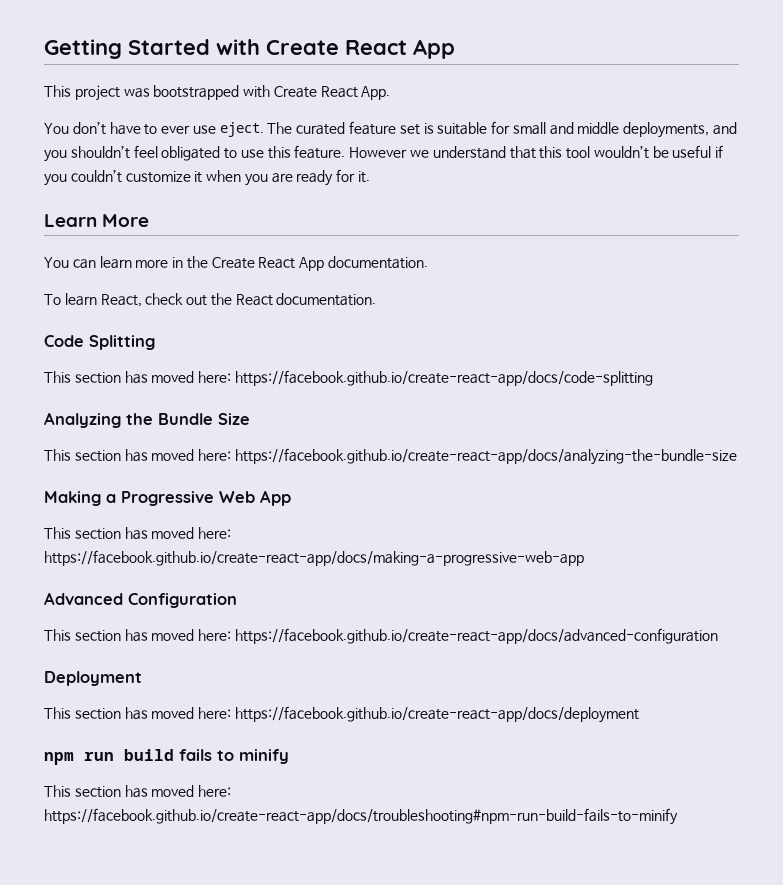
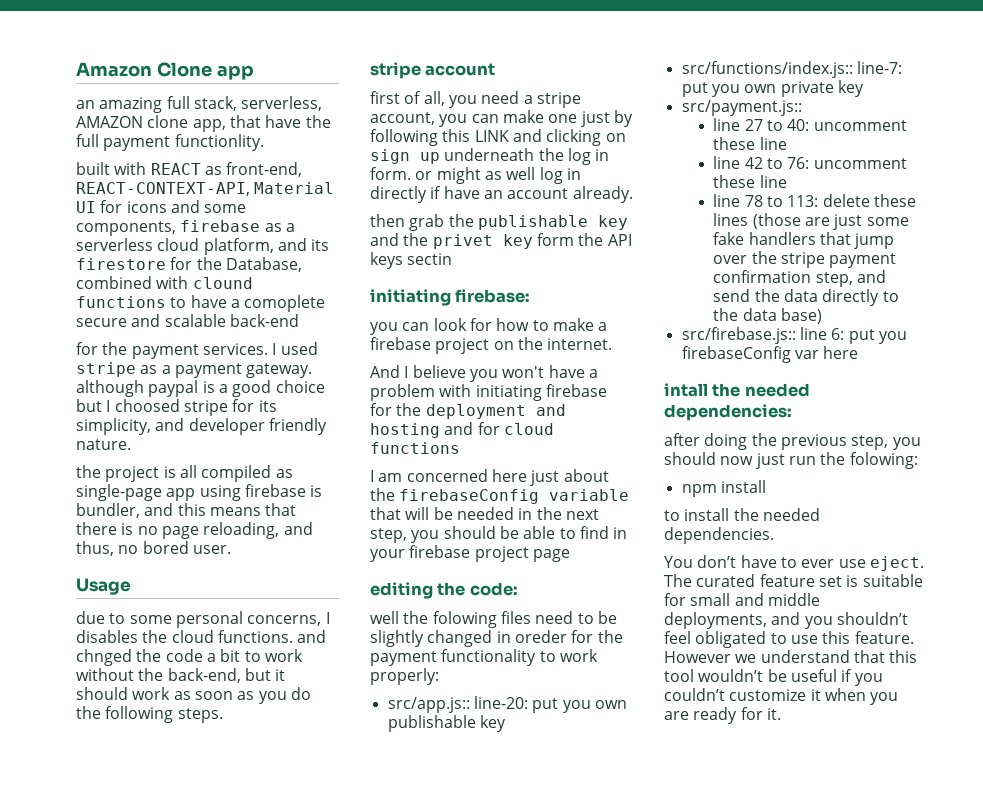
- Getting Started with Create React App
- This project was bootstrapped with Create React App.
+ Amazon Clone app
+ an amazing full stack, serverless, AMAZON clone app, that have the full payment functionlity.
+ built with REACT as front-end, REACT-CONTEXT-API, Material UI for icons and some components, firebase as a serverless cloud platform, and its firestore for the Database, combined with clound functions to have a comoplete secure and scalable back-end
+ for the payment services. I used stripe as a payment gateway. although paypal is a good choice but I choosed stripe for its simplicity, and developer friendly nature.
+ the project is all compiled as single-page app using firebase is bundler, and this means that there is no page reloading, and thus, no bored user.
+ Usage
+ due to some personal concerns, I disables the cloud functions. and chnged the code a bit to work without the back-end, but it should work as soon as you do the following steps.
+ stripe account
+ first of all, you need a stripe account, you can make one just by following this LINK and clicking on sign up underneath the log in form. or might as well log in directly if have an account already.
+ then grab the publishable key and the privet key form the API keys sectin
+ initiating firebase:
+ you can look for how to make a firebase project on the internet.
+ And I believe you won't have a problem with initiating firebase for the deployment and hosting and for cloud functions
+ I am concerned here just about the firebaseConfig variable that will be needed in the next step, you should be able to find in your firebase project page
+ editing the code:
+ well the folowing files need to be slightly changed in oreder for the payment functionality to work properly:
+ src/app.js:: line-20: put you own publishable key
+ src/functions/index.js:: line-7: put you own private key
+ src/payment.js::
+ line 27 to 40: uncomment these line
+ line 42 to 76: uncomment these line
+ line 78 to 113: delete these lines (those are just some fake handlers that jump over the stripe payment confirmation step, and send the data directly to the data base)
+ src/firebase.js:: line 6: put you firebaseConfig var here
+ intall the needed dependencies:
+ after doing the previous step, you should now just run the folowing:
+ npm install
+ to install the needed dependencies.
- Learn More
- You can learn more in the Create React App documentation.
- To learn React, check out the React documentation.
- Code Splitting
- This section has moved here: https://facebook.github.io/create-react-app/docs/code-splitting
- Analyzing the Bundle Size
- This section has moved here: https://facebook.github.io/create-react-app/docs/analyzing-the-bundle-size
- Making a Progressive Web App
- This section has moved here: https://facebook.github.io/create-react-app/docs/making-a-progressive-web-app
- Advanced Configuration
- This section has moved here: https://facebook.github.io/create-react-app/docs/advanced-configuration
- Deployment
- This section has moved here: https://facebook.github.io/create-react-app/docs/deployment
- npm run build fails to minify
- This section has moved here: https://facebook.github.io/create-react-app/docs/troubleshooting#npm-run-build-fails-to-minify

